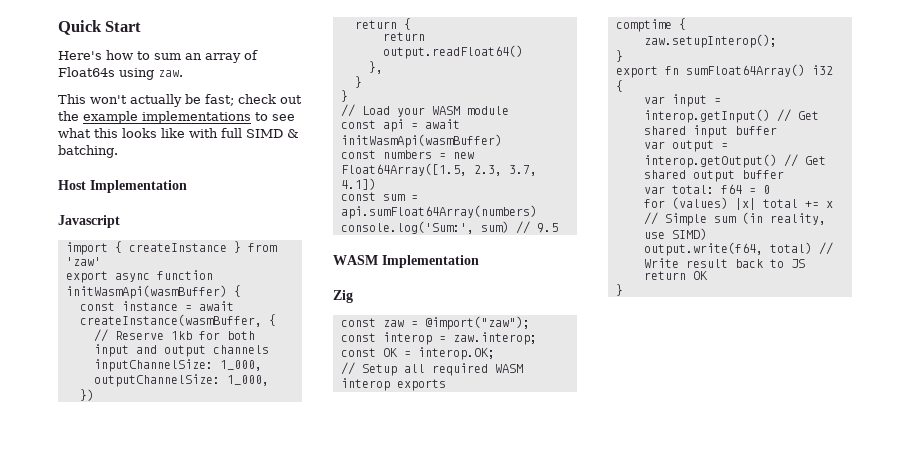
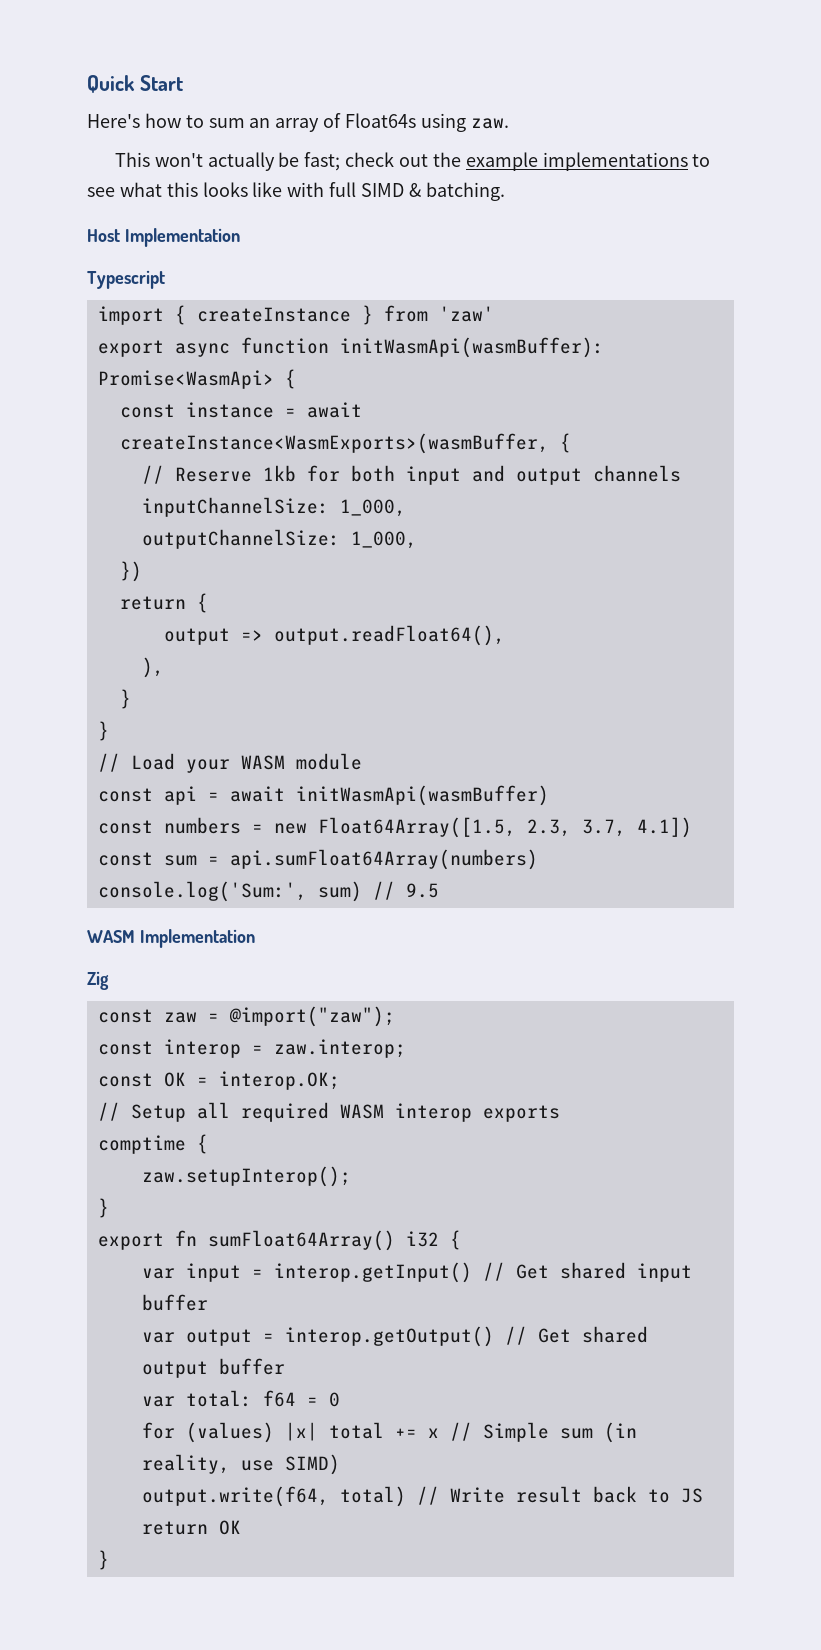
- Javascript
+ Typescript
- export async function initWasmApi(wasmBuffer) {
+ export async function initWasmApi(wasmBuffer): Promise<WasmApi> {
- const instance = await createInstance(wasmBuffer, {
+ const instance = await createInstance<WasmExports>(wasmBuffer, {
- return output.readFloat64()
- },
+ output => output.readFloat64(),
+ ),

